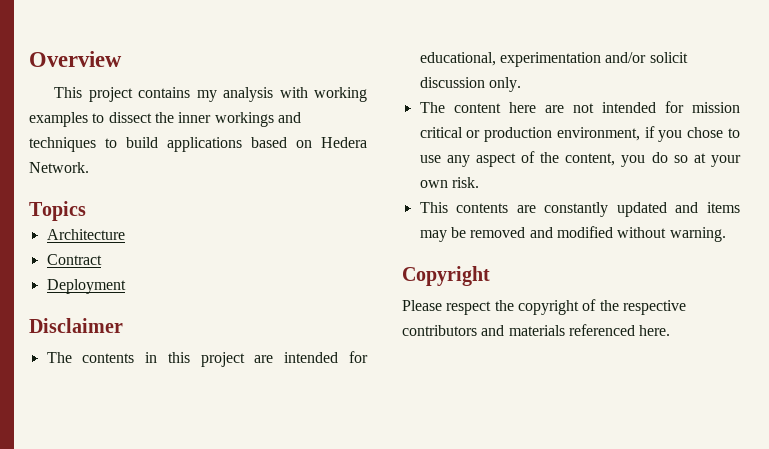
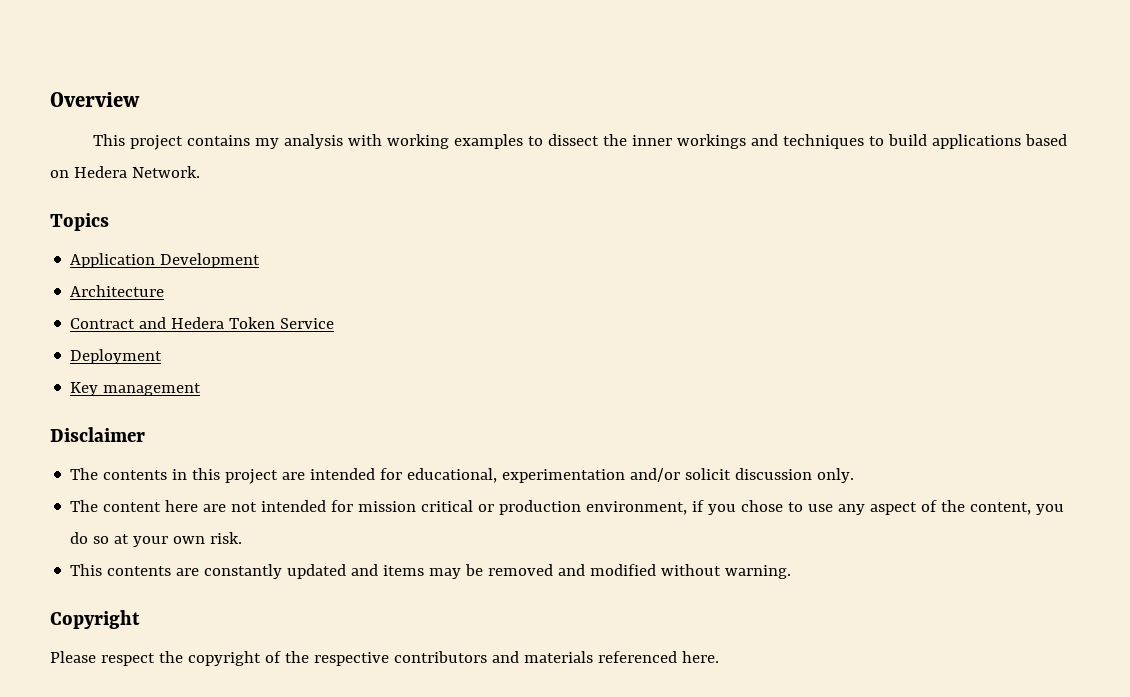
+ Application Development
- Contract
+ Contract and Hedera Token Service
+ Key management

